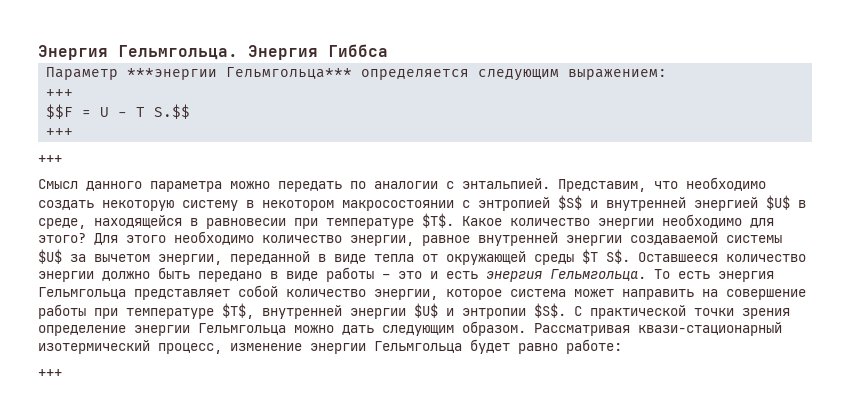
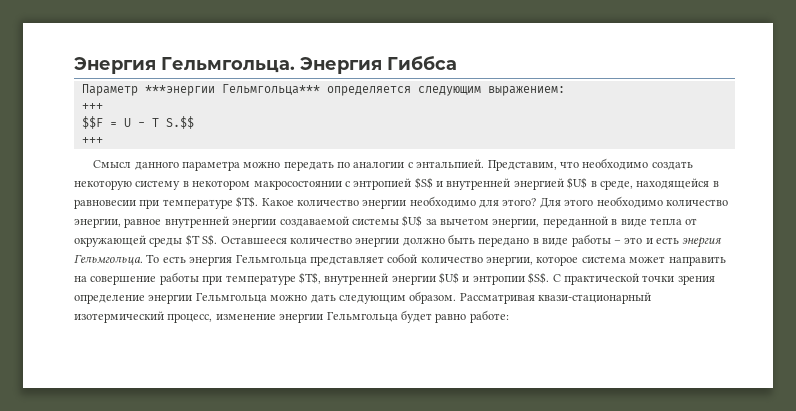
  $$F = U - T S.$$
- +++
  Рассматривая квази-стационарный изотермический процесс, изменение энергии Гельмгольца будет равно работе:
- +++

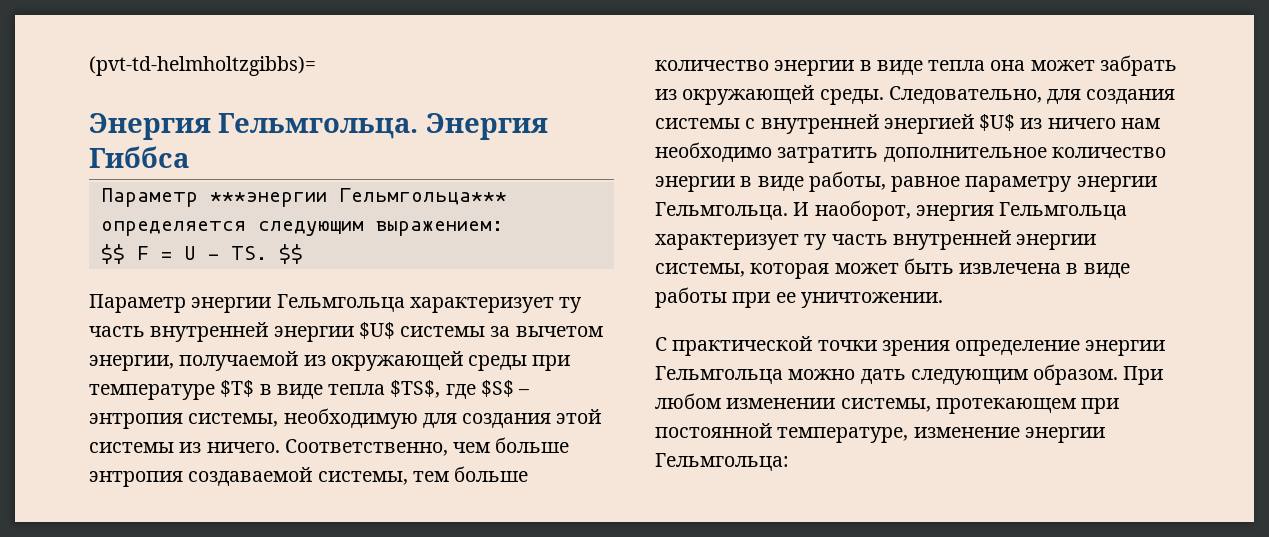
+ (pvt-td-helmholtzgibbs)=
  Параметр ***энергии Гельмгольца*** определяется следующим выражением:
- +++
- $$F = U - T S.$$
- +++
- Смысл данного параметра можно передать по аналогии с энтальпией. Представим, что необходимо создать некоторую систему в некотором макросостоянии с энтропией $S$ и внутренней энергией $U$ в среде, находящейся в равновесии при температуре $T$. Какое количество энергии необходимо для этого? Для этого необходимо количество энергии, равное внутренней энергии создаваемой системы $U$ за вычетом энергии, переданной в виде тепла от окружающей среды $T S$. Оставшееся количество энергии должно быть передано в виде работы – это и есть энергия Гельмгольца. То есть энергия Гельмгольца представляет собой количество энергии, которое система может направить на совершение работы при температуре $T$, внутренней энергии $U$ и энтропии $S$. С практической точки зрения определение энергии Гельмгольца можно дать следующим образом.
+ $$ F = U - TS. $$
+ Параметр энергии Гельмгольца характеризует ту часть внутренней энергии $U$ системы за вычетом энергии, получаемой из окружающей среды при температуре $T$ в виде тепла $TS$, где $S$ – энтропия системы, необходимую для создания этой системы из ничего. Соответственно, чем больше энтропия создаваемой системы, тем больше количество энергии в виде тепла она может забрать из окружающей среды. Следовательно, для создания системы с внутренней энергией $U$ из ничего нам необходимо затратить дополнительное количество энергии в виде работы, равное параметру энергии Гельмгольца. И наоборот, энергия Гельмгольца характеризует ту часть внутренней энергии системы, которая может быть извлечена в виде работы при ее уничтожении.
+ С практической точки зрения определение энергии Гельмгольца можно дать следующим образом.
- Рассматривая квази-стационарный изотермический процесс, изменение энергии Гельмгольца будет равно работе:
+ При любом изменении системы, протекающем при постоянной температуре, изменение энергии Гельмгольца:

